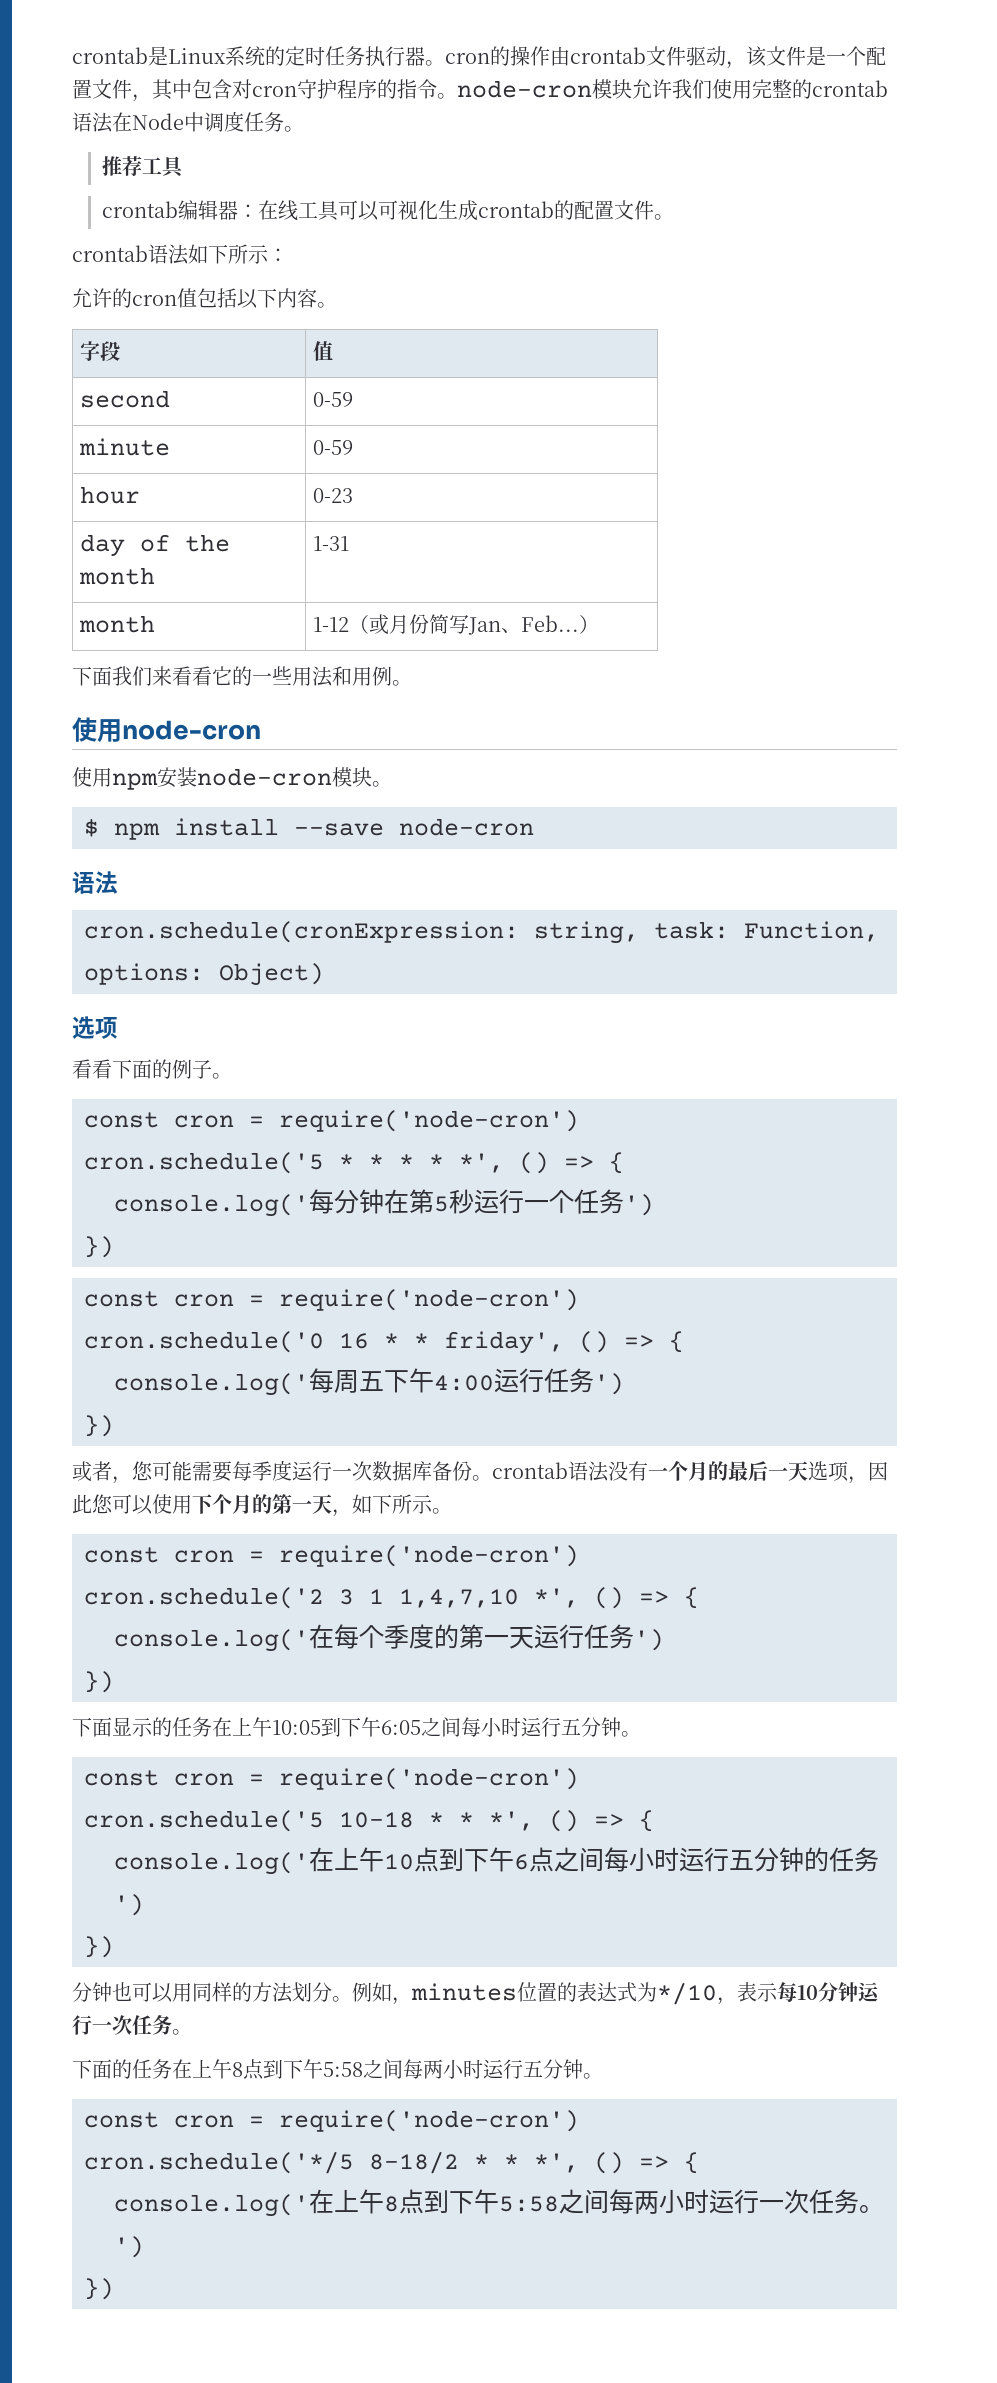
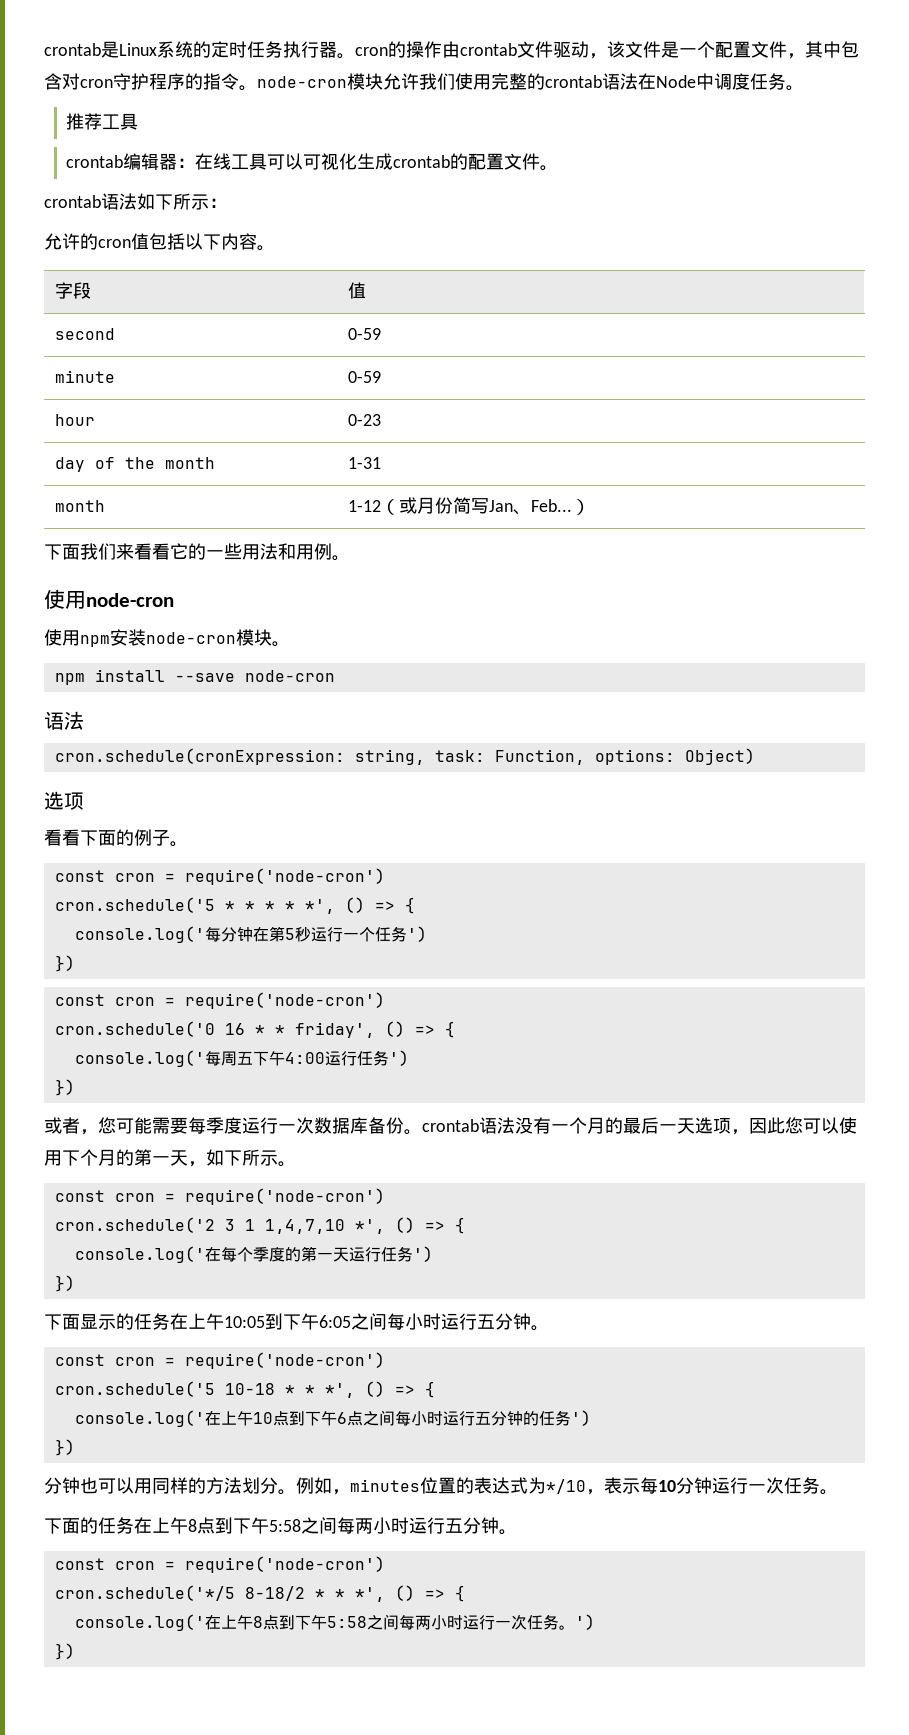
- $ npm install --save node-cron
+ npm install --save node-cron

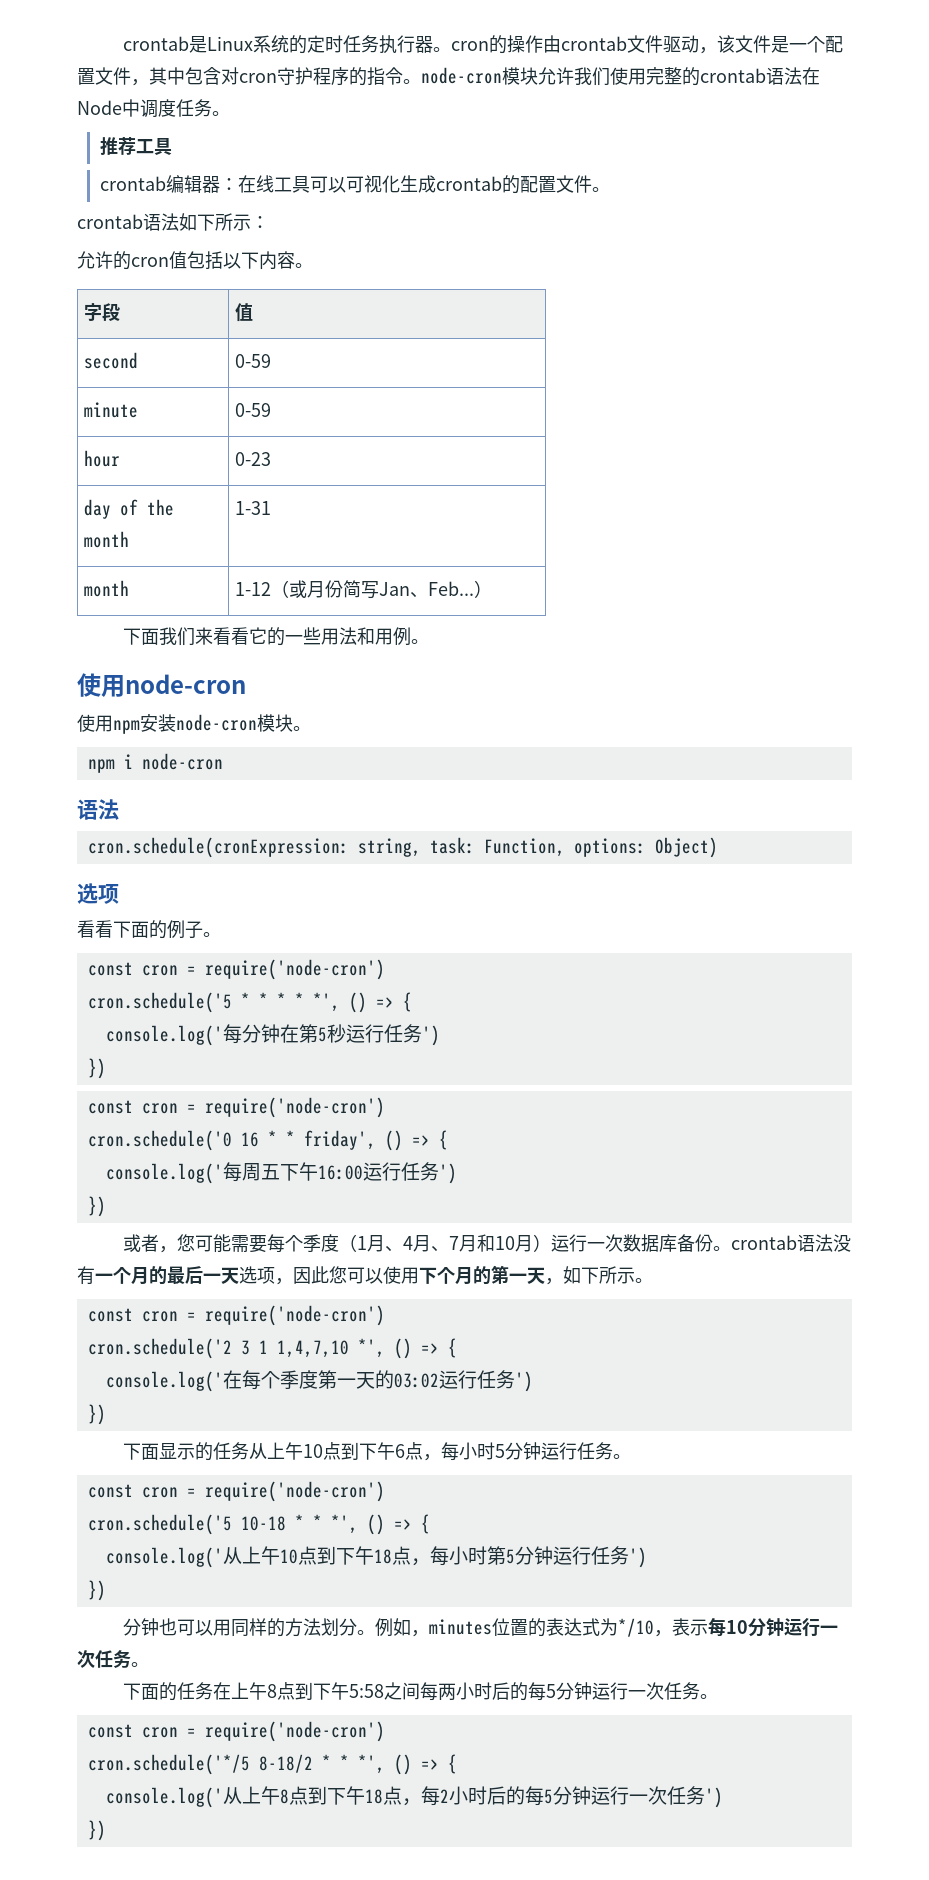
- npm install --save node-cron
+ npm i node-cron
- console.log('每分钟在第5秒运行一个任务')
+ console.log('每分钟在第5秒运行任务')
- console.log('每周五下午4:00运行任务')
+ console.log('每周五下午16:00运行任务')
- 或者，您可能需要每季度运行一次数据库备份。crontab语法没有一个月的最后一天选项，因此您可以使用下个月的第一天，如下所示。
+ 或者，您可能需要每个季度（1月、4月、7月和10月）运行一次数据库备份。crontab语法没有一个月的最后一天选项，因此您可以使用下个月的第一天，如下所示。
- console.log('在每个季度的第一天运行任务')
+ console.log('在每个季度第一天的03:02运行任务')
- 下面显示的任务在上午10:05到下午6:05之间每小时运行五分钟。
+ 下面显示的任务从上午10点到下午6点，每小时5分钟运行任务。
- console.log('在上午10点到下午6点之间每小时运行五分钟的任务')
+ console.log('从上午10点到下午18点，每小时第5分钟运行任务')
- 下面的任务在上午8点到下午5:58之间每两小时运行五分钟。
+ 下面的任务在上午8点到下午5:58之间每两小时后的每5分钟运行一次任务。
- console.log('在上午8点到下午5:58之间每两小时运行一次任务。')
+ console.log('从上午8点到下午18点，每2小时后的每5分钟运行一次任务')

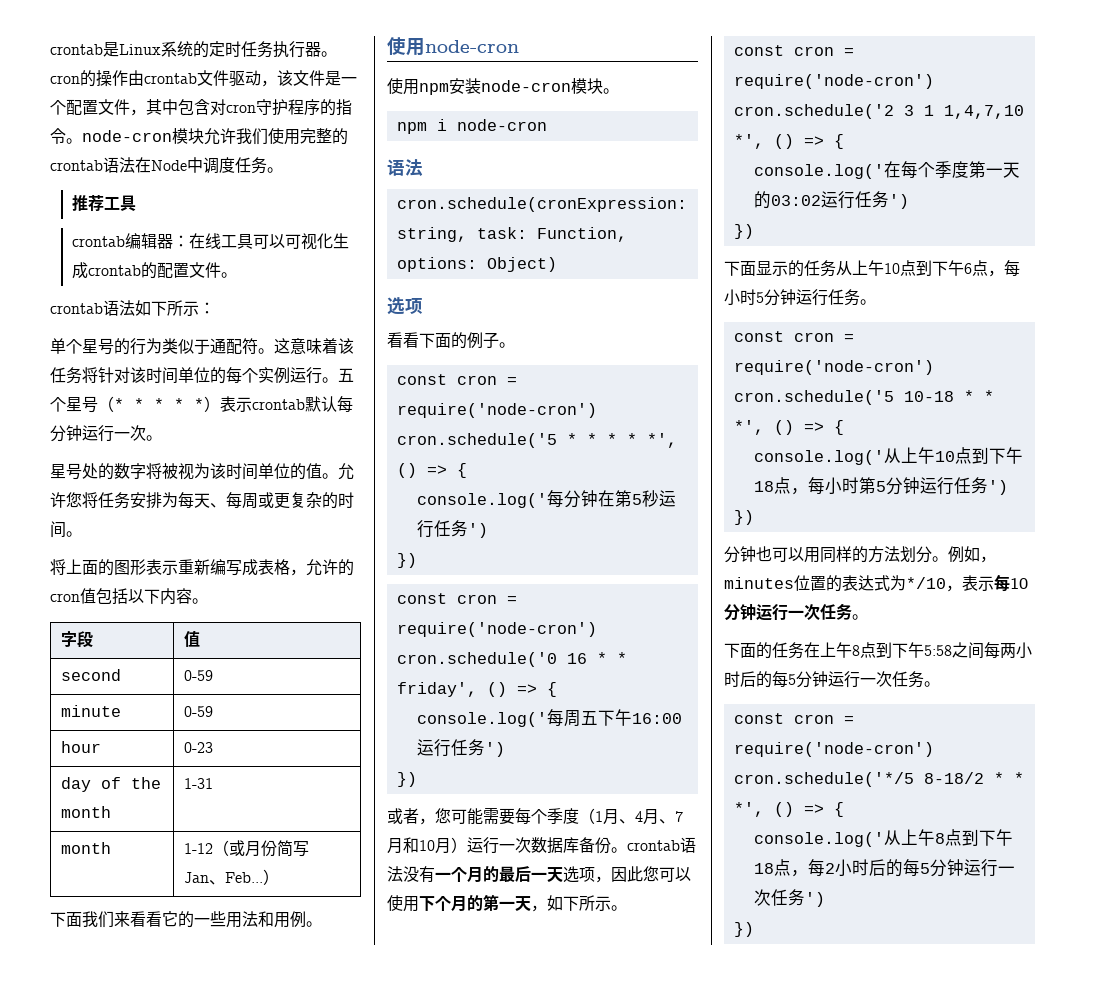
- 允许的cron值包括以下内容。
+ 单个星号的行为类似于通配符。这意味着该任务将针对该时间单位的每个实例运行。五个星号（* * * * *）表示crontab默认每分钟运行一次。
+ 星号处的数字将被视为该时间单位的值。允许您将任务安排为每天、每周或更复杂的时间。
+ 将上面的图形表示重新编写成表格，允许的cron值包括以下内容。

